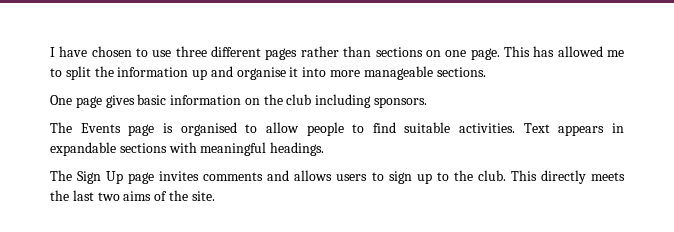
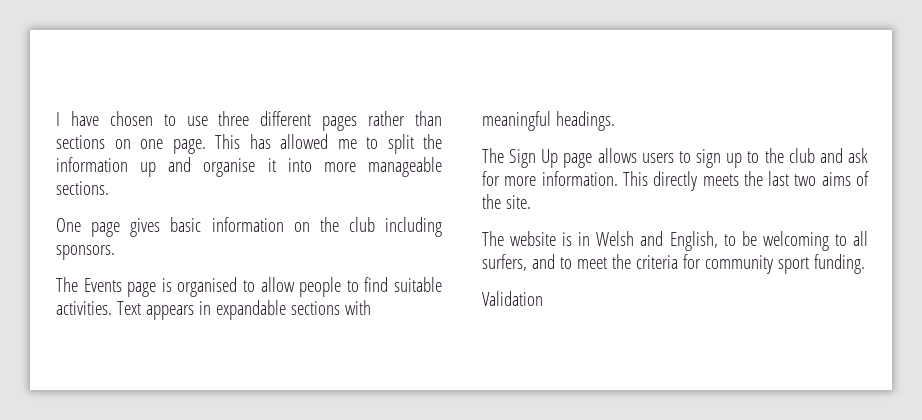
- The Sign Up page invites comments and allows users to sign up to the club.
+ The Sign Up page allows users to sign up to the club and ask for more information.
+ The website is in Welsh and English, to be welcoming to all surfers, and to meet the criteria for community sport funding.
+ Validation

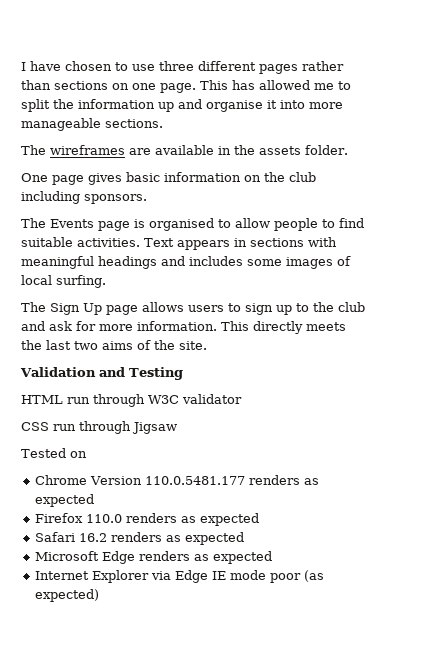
+ The wireframes are available in the assets folder.
- Text appears in expandable sections with meaningful headings.
+ Text appears in sections with meaningful headings and includes some images of local surfing.
- The website is in Welsh and English, to be welcoming to all surfers, and to meet the criteria for community sport funding.
- Validation
+ Validation and Testing
+ HTML run through W3C validator
+ CSS run through Jigsaw
+ Tested on
+ Chrome Version 110.0.5481.177 renders as expected
+ Firefox 110.0 renders as expected
+ Safari 16.2 renders as expected
+ Microsoft Edge renders as expected
+ Internet Explorer via Edge IE mode poor (as expected)

